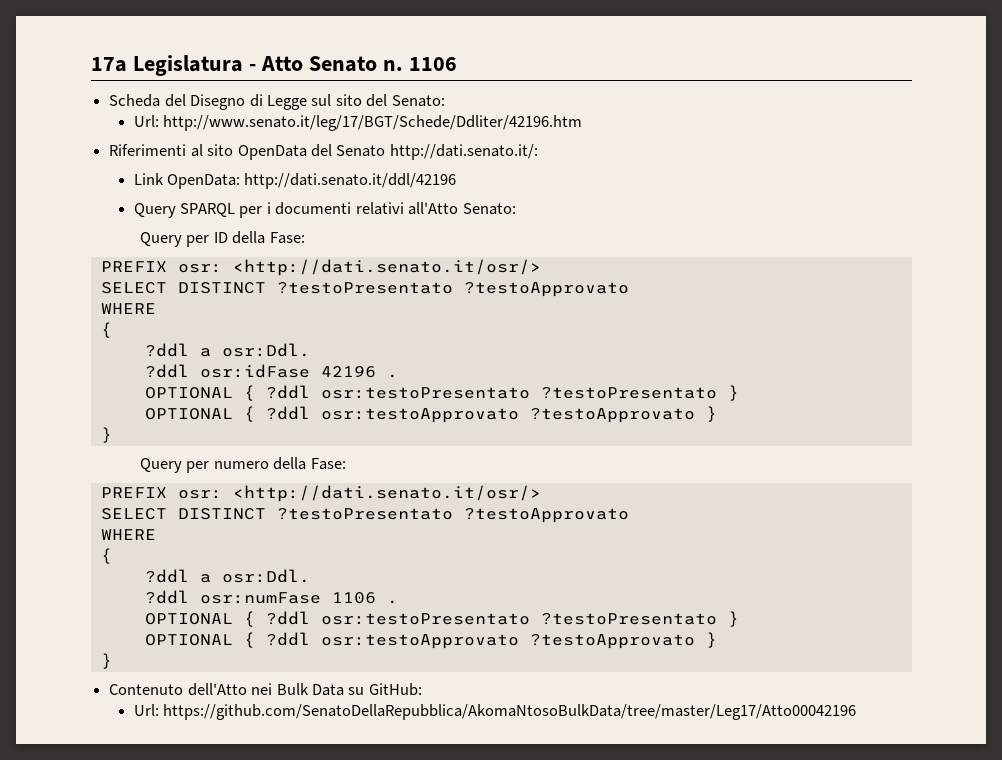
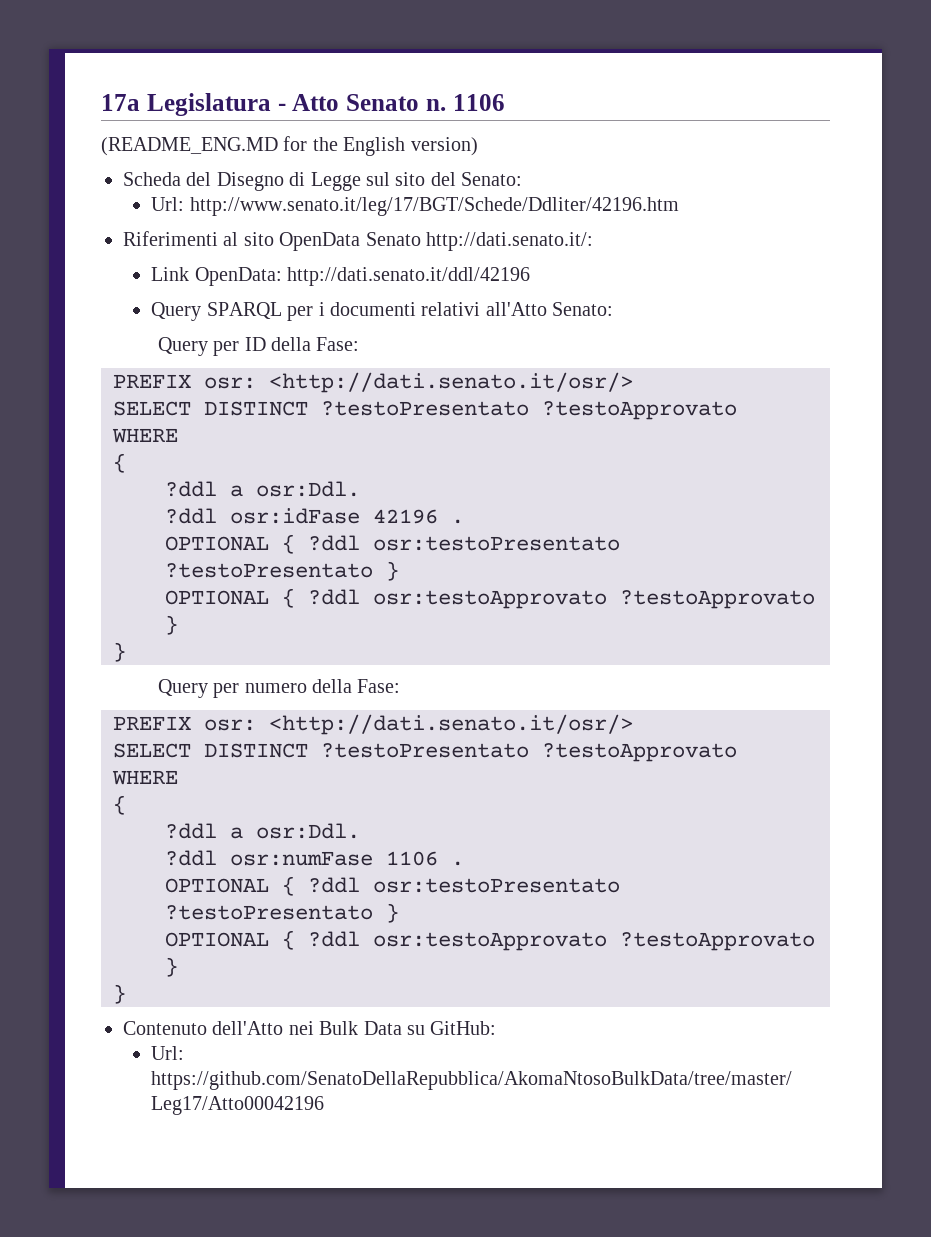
+ (README_ENG.MD for the English version)
- Riferimenti al sito OpenData del Senato http://dati.senato.it/:
+ Riferimenti al sito OpenData Senato http://dati.senato.it/:

